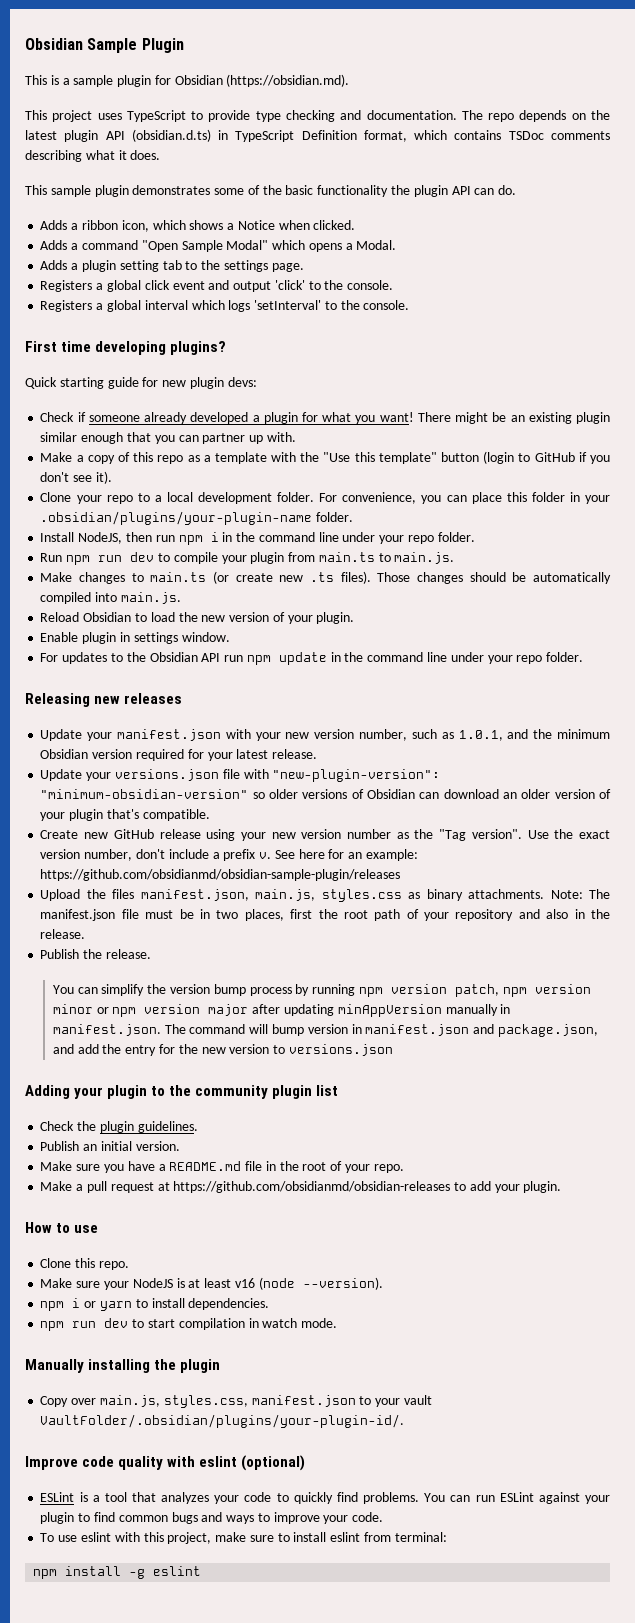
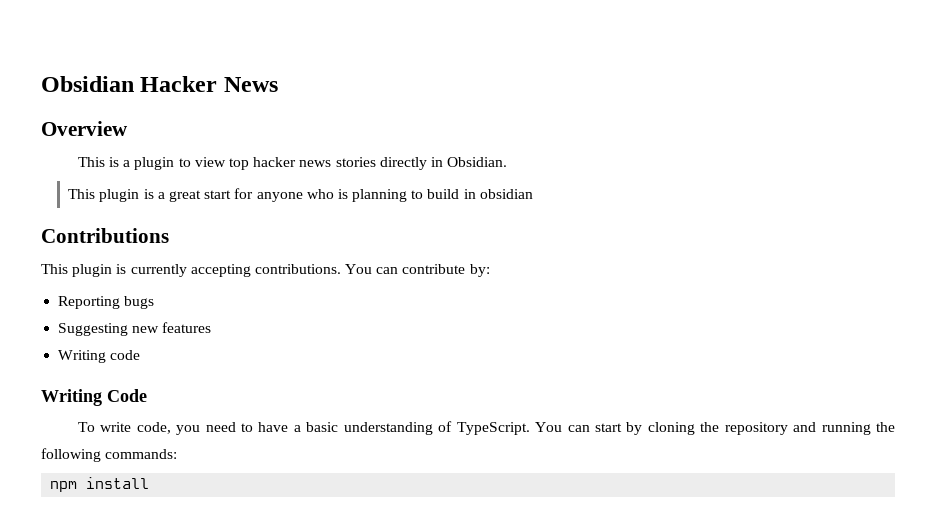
- Obsidian Sample Plugin
+ Obsidian Hacker News
+ Overview
- This is a sample plugin for Obsidian (https://obsidian.md).
- This project uses TypeScript to provide type checking and documentation. The repo depends on the latest plugin API (obsidian.d.ts) in TypeScript Definition format, which contains TSDoc comments describing what it does.
- This sample plugin demonstrates some of the basic functionality the plugin API can do.
- Adds a ribbon icon, which shows a Notice when clicked.
- Adds a command "Open Sample Modal" which opens a Modal.
- Adds a plugin setting tab to the settings page.
- Registers a global click event and output 'click' to the console.
- Registers a global interval which logs 'setInterval' to the console.
- First time developing plugins?
- Quick starting guide for new plugin devs:
- Check if someone already developed a plugin for what you want! There might be an existing plugin similar enough that you can partner up with.
- Make a copy of this repo as a template with the "Use this template" button (login to GitHub if you don't see it).
- Clone your repo to a local development folder. For convenience, you can place this folder in your .obsidian/plugins/your-plugin-name folder.
- Install NodeJS, then run npm i in the command line under your repo folder.
- Run npm run dev to compile your plugin from main.ts to main.js.
- Make changes to main.ts (or create new .ts files). Those changes should be automatically compiled into main.js.
- Reload Obsidian to load the new version of your plugin.
- Enable plugin in settings window.
- For updates to the Obsidian API run npm update in the command line under your repo folder.
- Releasing new releases
- Update your manifest.json with your new version number, such as 1.0.1, and the minimum Obsidian version required for your latest release.
- Update your versions.json file with "new-plugin-version": "minimum-obsidian-version" so older versions of Obsidian can download an older version of your plugin that's compatible.
- Create new GitHub release using your new version number as the "Tag version". Use the exact version number, don't include a prefix v. See here for an example: https://github.com/obsidianmd/obsidian-sample-plugin/releases
- Upload the files manifest.json, main.js, styles.css as binary attachments. Note: The manifest.json file must be in two places, first the root path of your repository and also in the release.
- Publish the release.
- You can simplify the version bump process by running npm version patch, npm version minor or npm version major after updating minAppVersion manually in manifest.json. The command will bump version in manifest.json and package.json, and add the entry for the new version to versions.json
- Adding your plugin to the community plugin list
- Check the plugin guidelines.
- Publish an initial version.
- Make sure you have a README.md file in the root of your repo.
- Make a pull request at https://github.com/obsidianmd/obsidian-releases to add your plugin.
- How to use
- Clone this repo.
- Make sure your NodeJS is at least v16 (node --version).
- npm i or yarn to install dependencies.
- npm run dev to start compilation in watch mode.
- Manually installing the plugin
- Copy over main.js, styles.css, manifest.json to your vault VaultFolder/.obsidian/plugins/your-plugin-id/.
- Improve code quality with eslint (optional)
- ESLint is a tool that analyzes your code to quickly find problems. You can run ESLint against your plugin to find common bugs and ways to improve your code.
- To use eslint with this project, make sure to install eslint from terminal:
+ This is a plugin to view top hacker news stories directly in Obsidian.
+ This plugin is a great start for anyone who is planning to build in obsidian
+ Contributions
+ This plugin is currently accepting contributions. You can contribute by:
+ Reporting bugs
+ Suggesting new features
+ Writing code
+ Writing Code
+ To write code, you need to have a basic understanding of TypeScript. You can start by cloning the repository and running the following commands:
- npm install -g eslint
+ npm install

